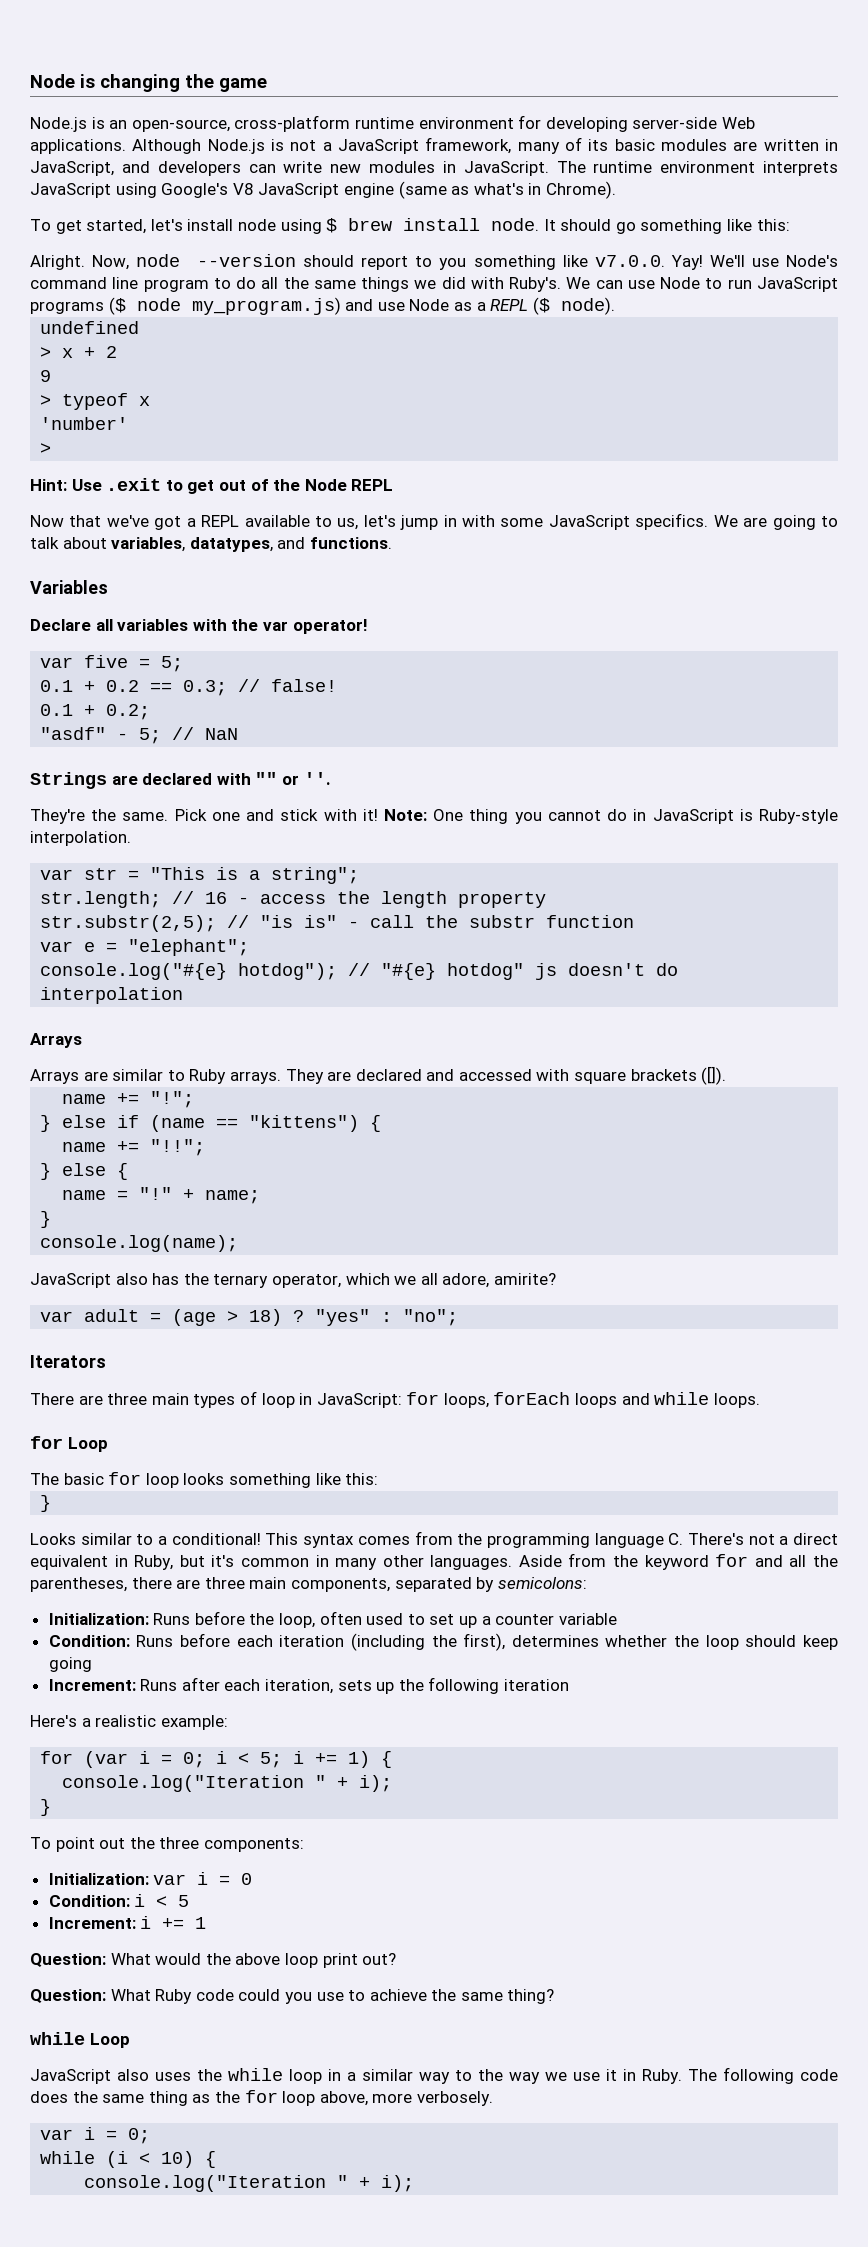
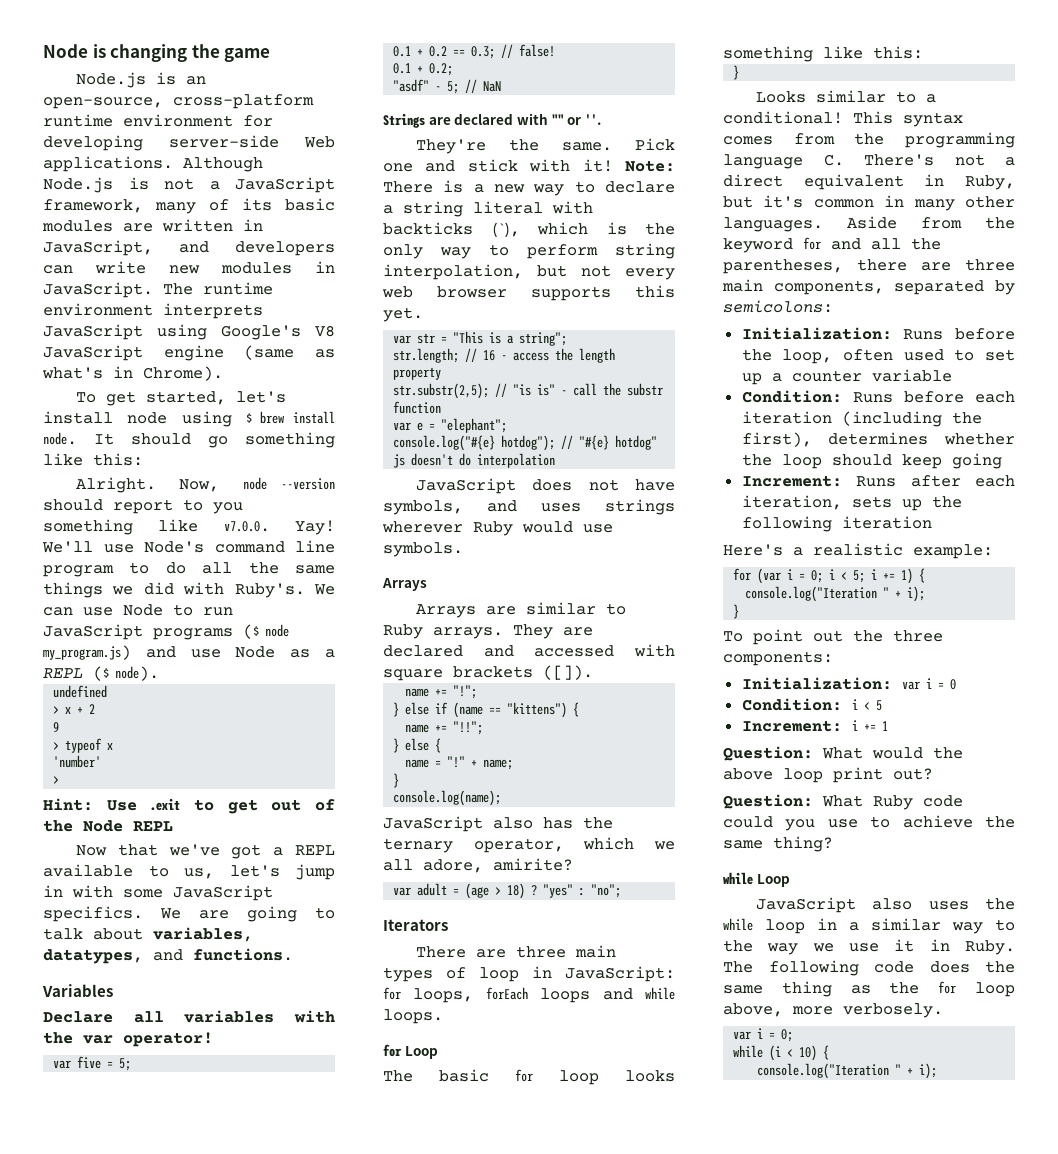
- Note: One thing you cannot do in JavaScript is Ruby-style interpolation.
+ Note: There is a new way to declare a string literal with backticks (`), which is the only way to perform string interpolation, but not every web browser supports this yet.
+ JavaScript does not have symbols, and uses strings wherever Ruby would use symbols.

